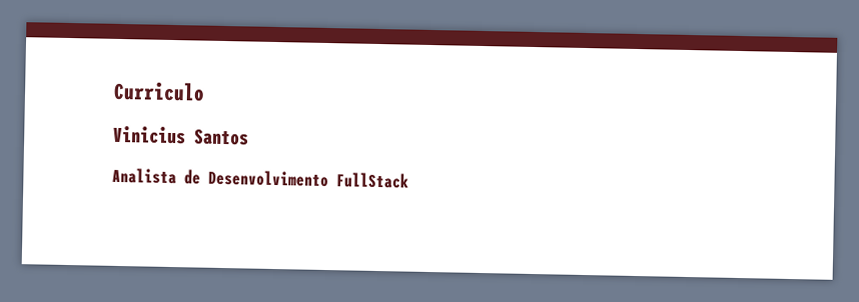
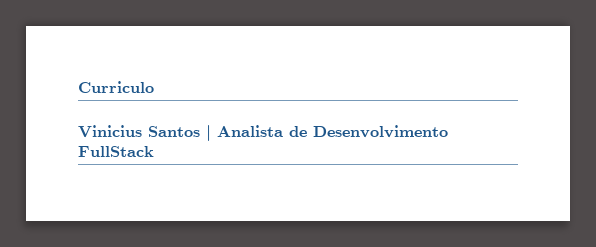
- Vinicius Santos
- Analista de Desenvolvimento FullStack
+ Vinicius Santos | Analista de Desenvolvimento FullStack

